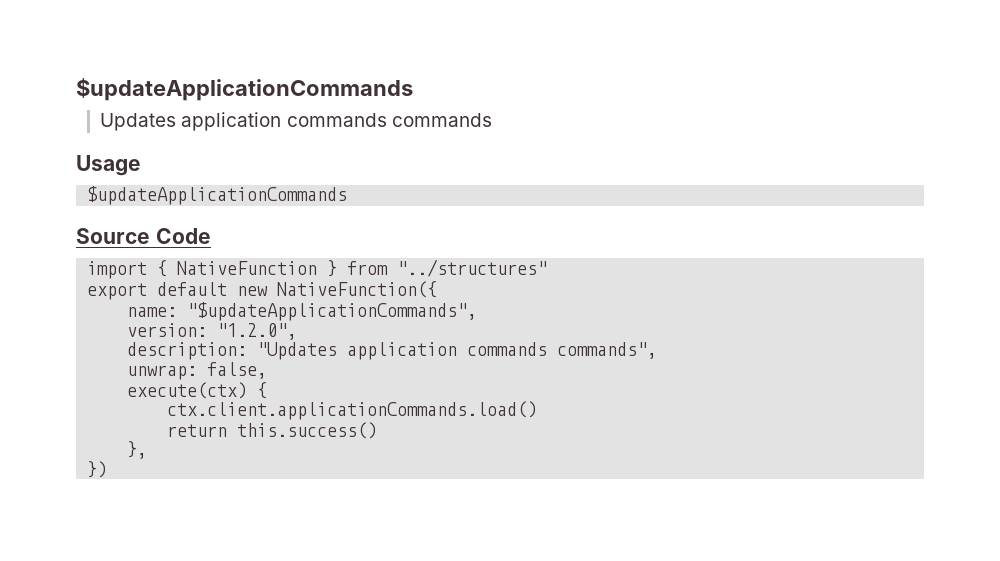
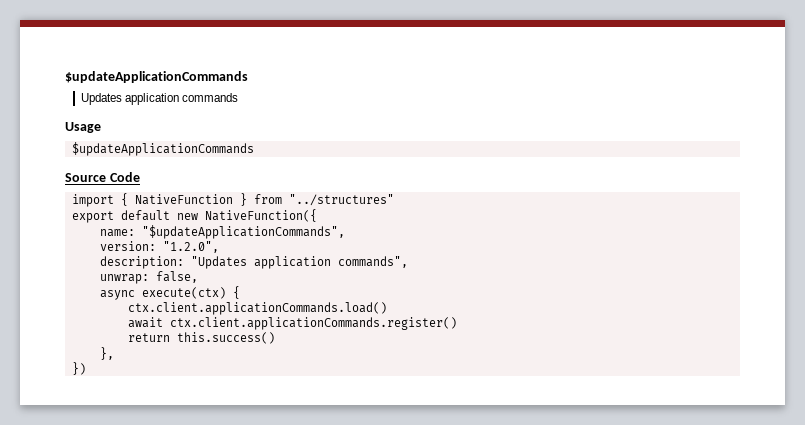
- Updates application commands commands
+ Updates application commands
- description: "Updates application commands commands",
+ description: "Updates application commands",
- execute(ctx) {
+ async execute(ctx) {
+ await ctx.client.applicationCommands.register()

